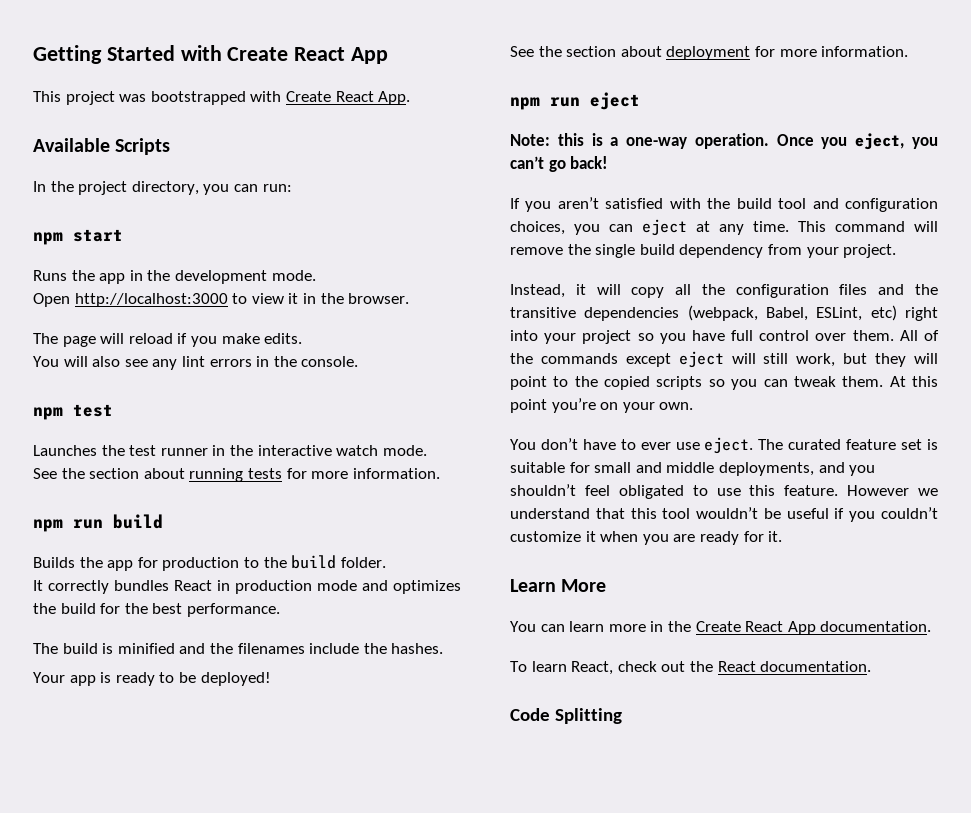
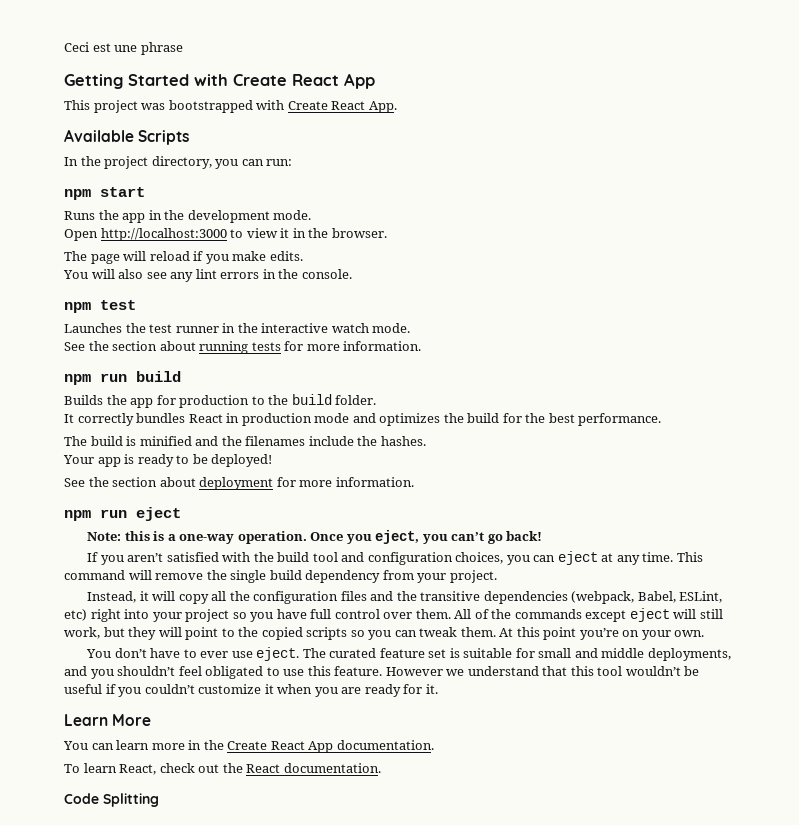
+ Ceci est une phrase

